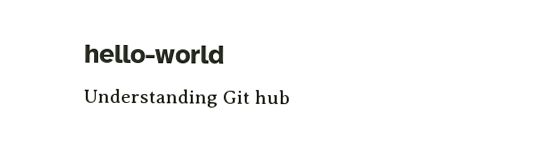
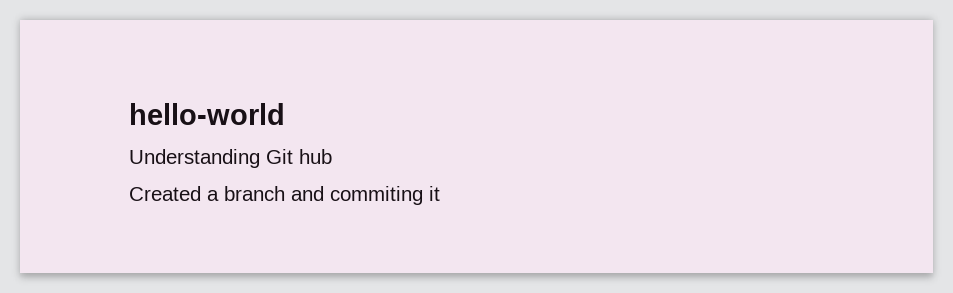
+ Created a branch and commiting it

